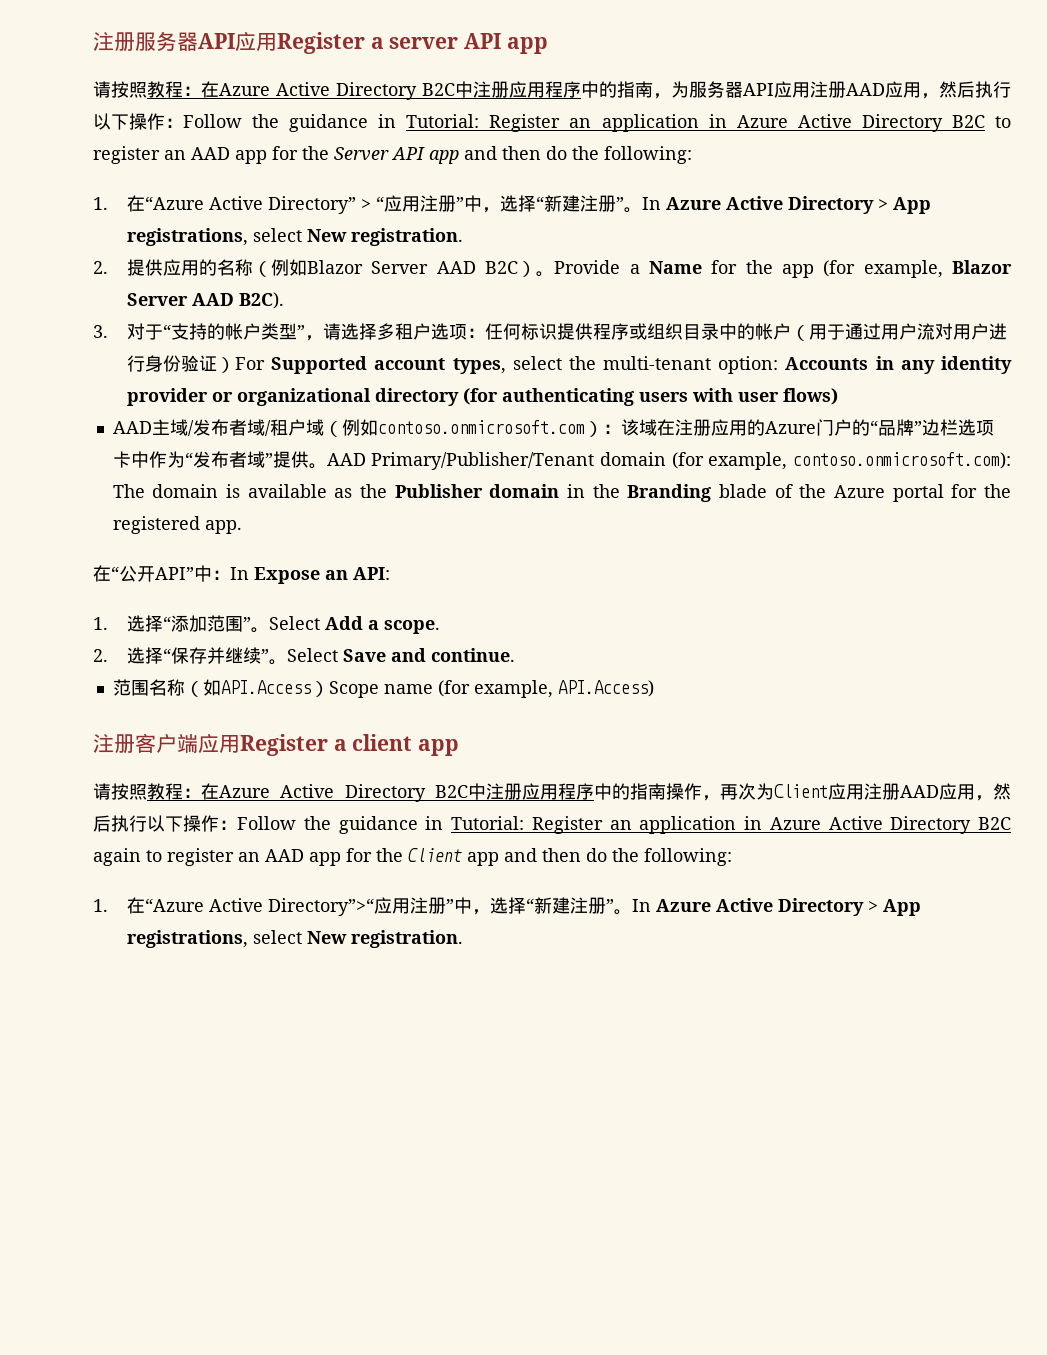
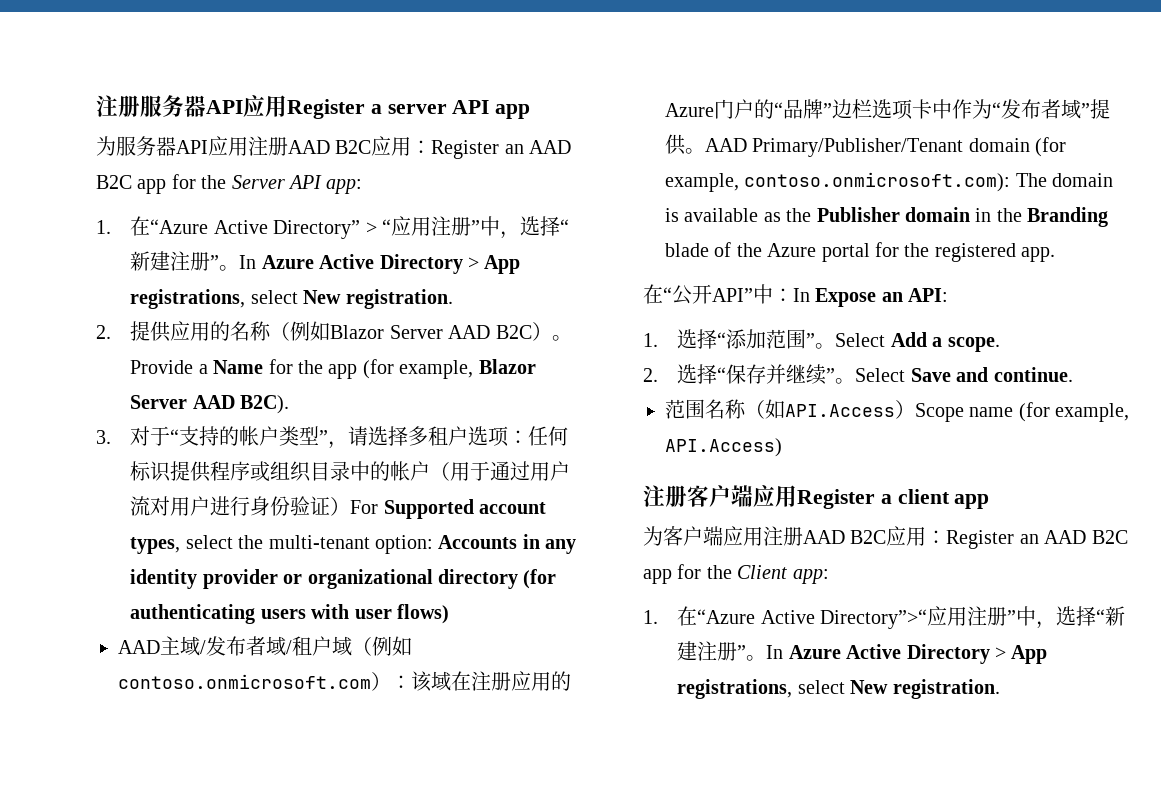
- 请按照教程：在Azure Active Directory B2C中注册应用程序中的指南，为服务器API应用注册AAD应用，然后执行以下操作：Follow the guidance in Tutorial: Register an application in Azure Active Directory B2C to register an AAD app for the Server API app and then do the following:
+ 为服务器API应用注册AAD B2C应用：Register an AAD B2C app for the Server API app:
- 请按照教程：在Azure Active Directory B2C中注册应用程序中的指南操作，再次为Client应用注册AAD应用，然后执行以下操作：Follow the guidance in Tutorial: Register an application in Azure Active Directory B2C again to register an AAD app for the Client app and then do the following:
+ 为客户端应用注册AAD B2C应用：Register an AAD B2C app for the Client app:

